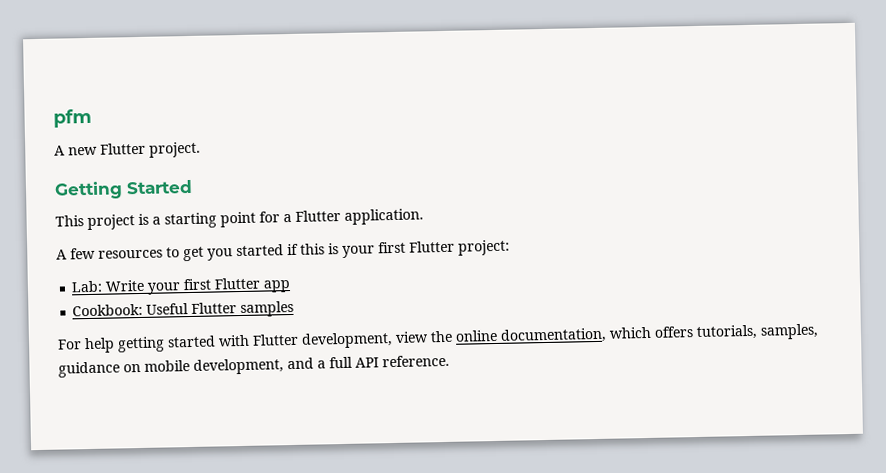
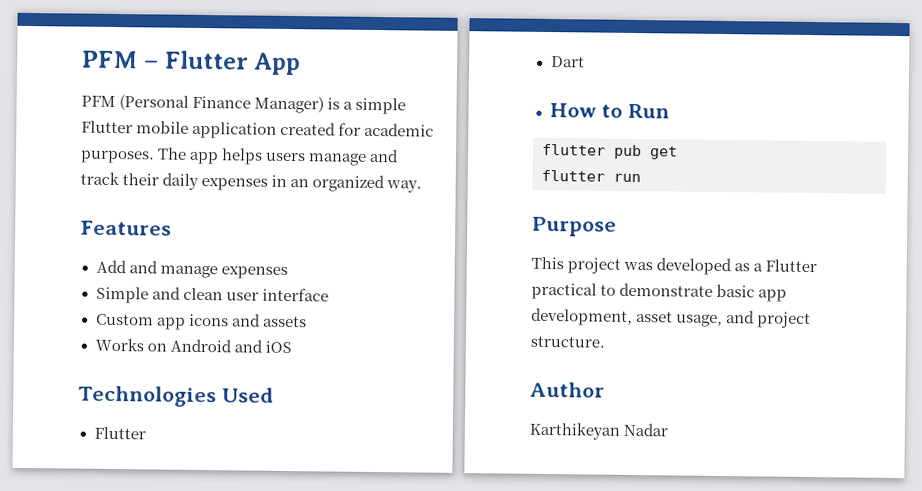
- pfm
- A new Flutter project.
- Getting Started
- This project is a starting point for a Flutter application.
- A few resources to get you started if this is your first Flutter project:
- Lab: Write your first Flutter app
- Cookbook: Useful Flutter samples
- For help getting started with Flutter development, view the online documentation, which offers tutorials, samples, guidance on mobile development, and a full API reference.
+ PFM – Flutter App
+ PFM (Personal Finance Manager) is a simple Flutter mobile application created for academic purposes. The app helps users manage and track their daily expenses in an organized way.
+ Features
+ Add and manage expenses
+ Simple and clean user interface
+ Custom app icons and assets
+ Works on Android and iOS
+ Technologies Used
+ Flutter
+ Dart
+ How to Run
+ flutter pub get
+ flutter run
+ Purpose
+ This project was developed as a Flutter practical to demonstrate basic app development, asset usage, and project structure.
+ Author
+ Karthikeyan Nadar

